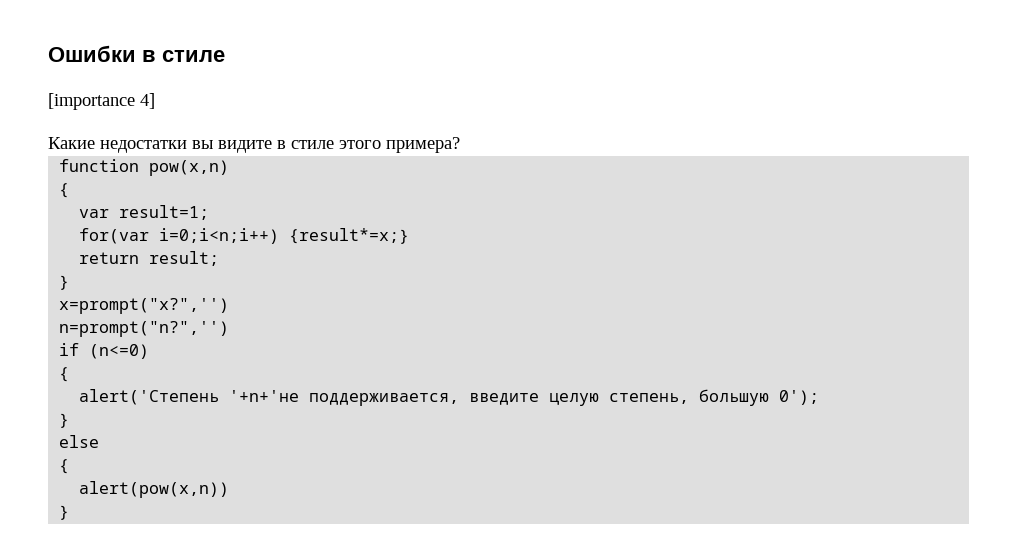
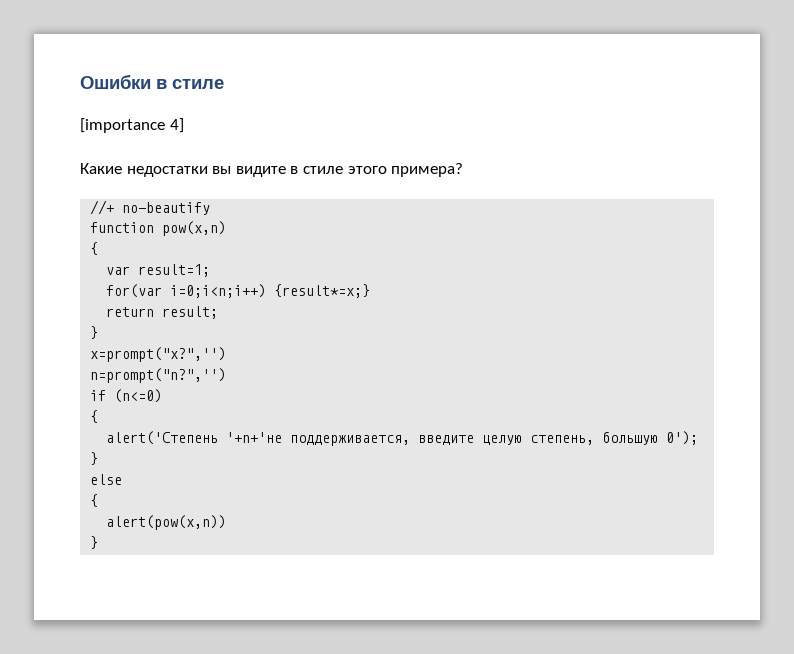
+ //+ no-beautify

